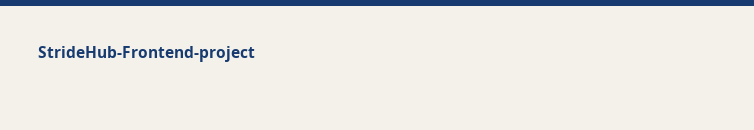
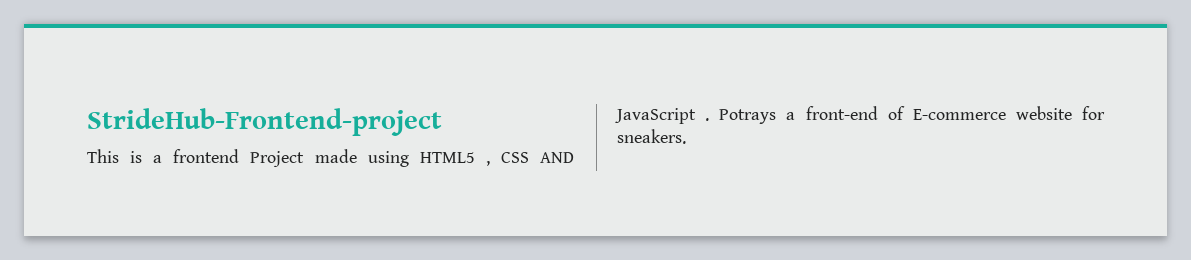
+ This is a frontend Project made using HTML5 , CSS AND JavaScript . Potrays a front-end of E-commerce website for sneakers.

